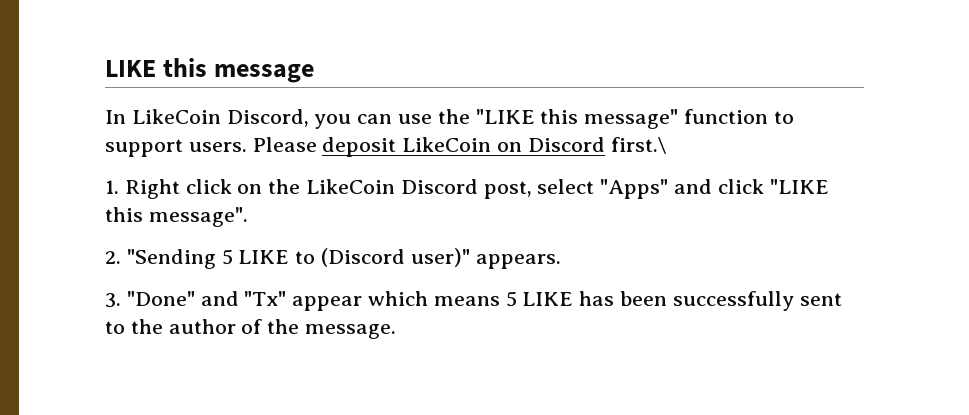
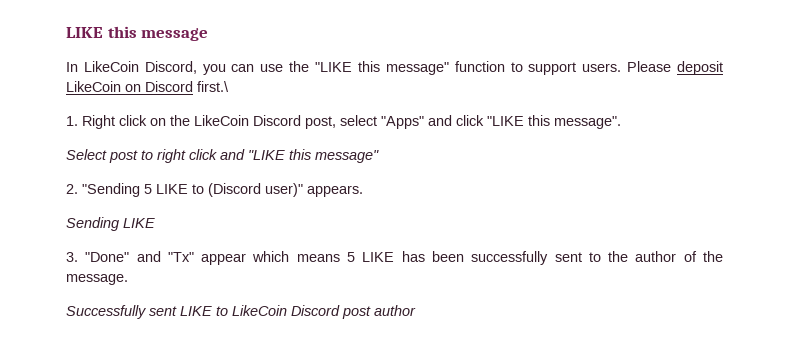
+ Select post to right click and "LIKE this message"
+ Sending LIKE
+ Successfully sent LIKE to LikeCoin Discord post author

